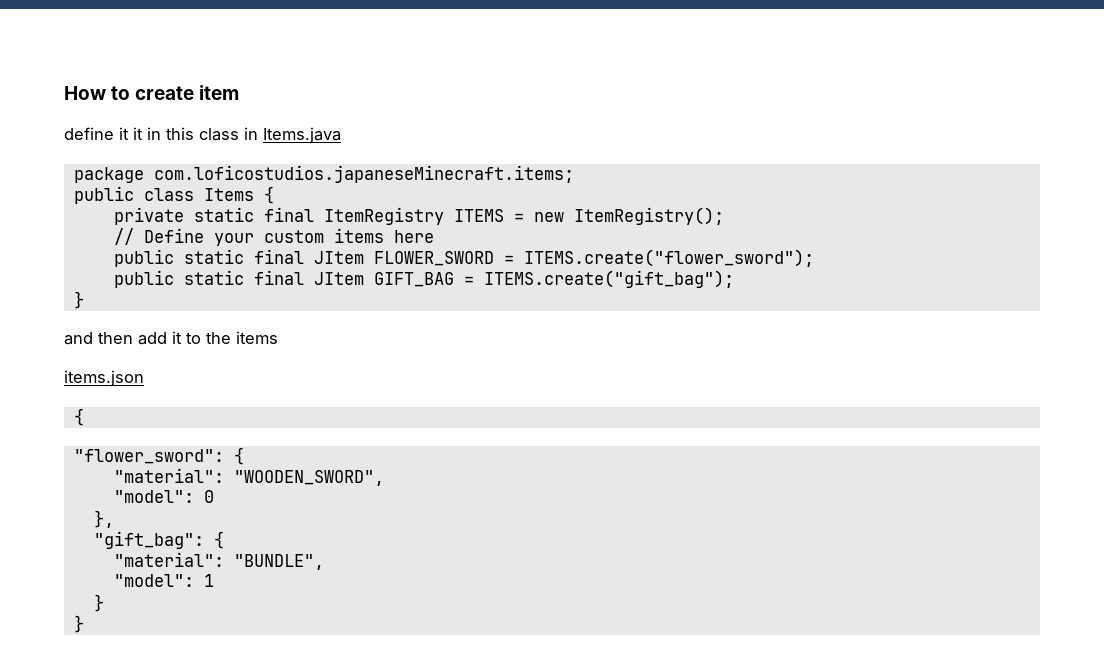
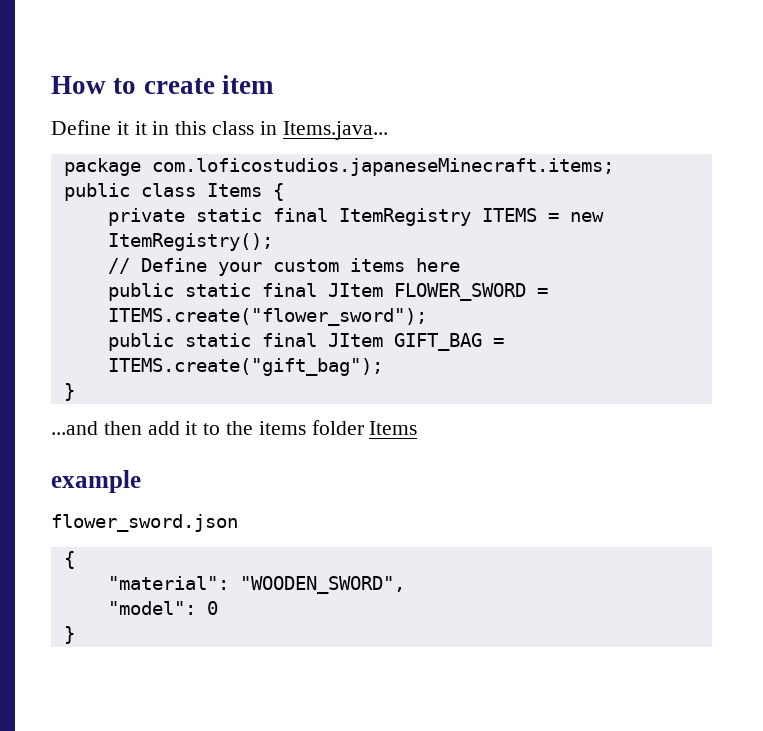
- define it it in this class in Items.java
+ Define it it in this class in Items.java...
- and then add it to the items
- items.json
+ ...and then add it to the items folder Items
+ example
+ flower_sword.json
  {
- "flower_sword": {
  "model": 0
- },
- "gift_bag": {
- "material": "BUNDLE",
- "model": 1
- }

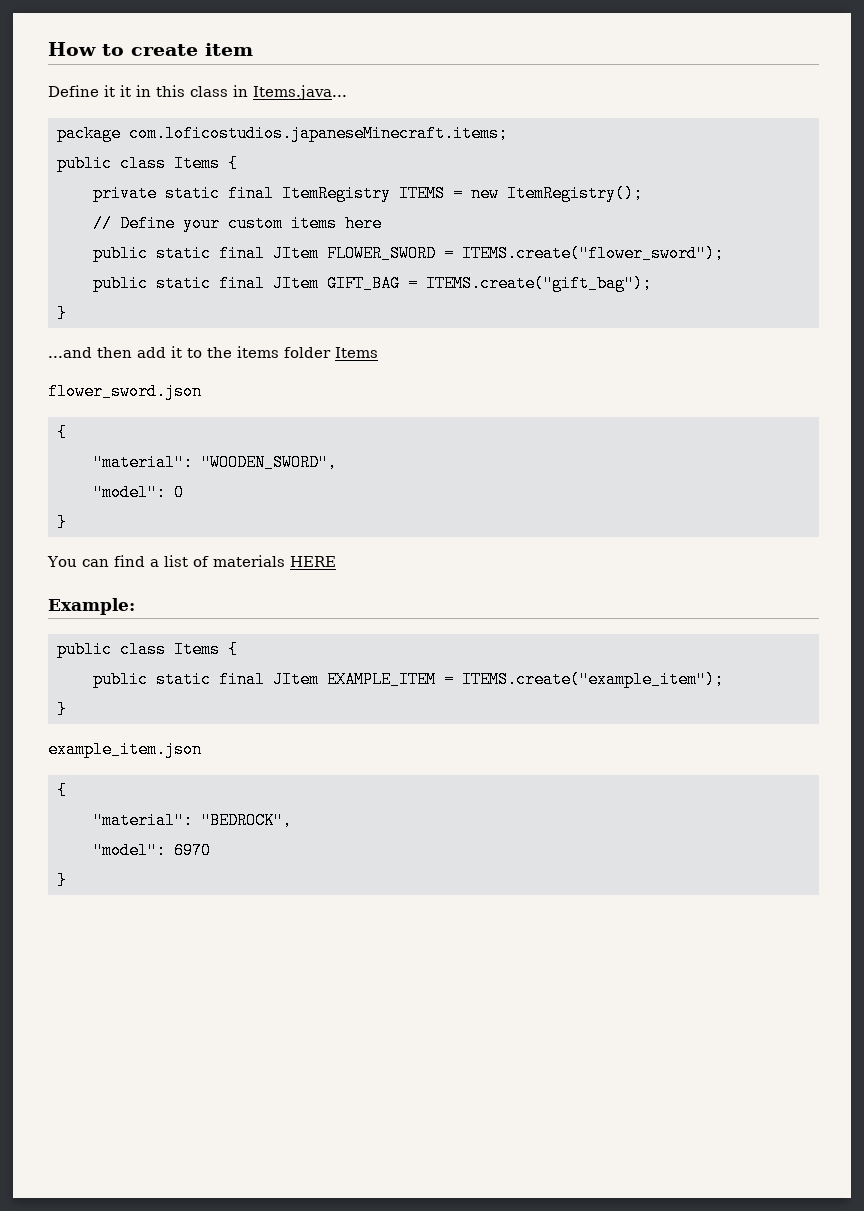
- example
+ You can find a list of materials HERE
+ Example:
+ public class Items {
+ public static final JItem EXAMPLE_ITEM = ITEMS.create("example_item");
+ }
+ example_item.json
+ {
+ "material": "BEDROCK",
+ "model": 6970
+ }

